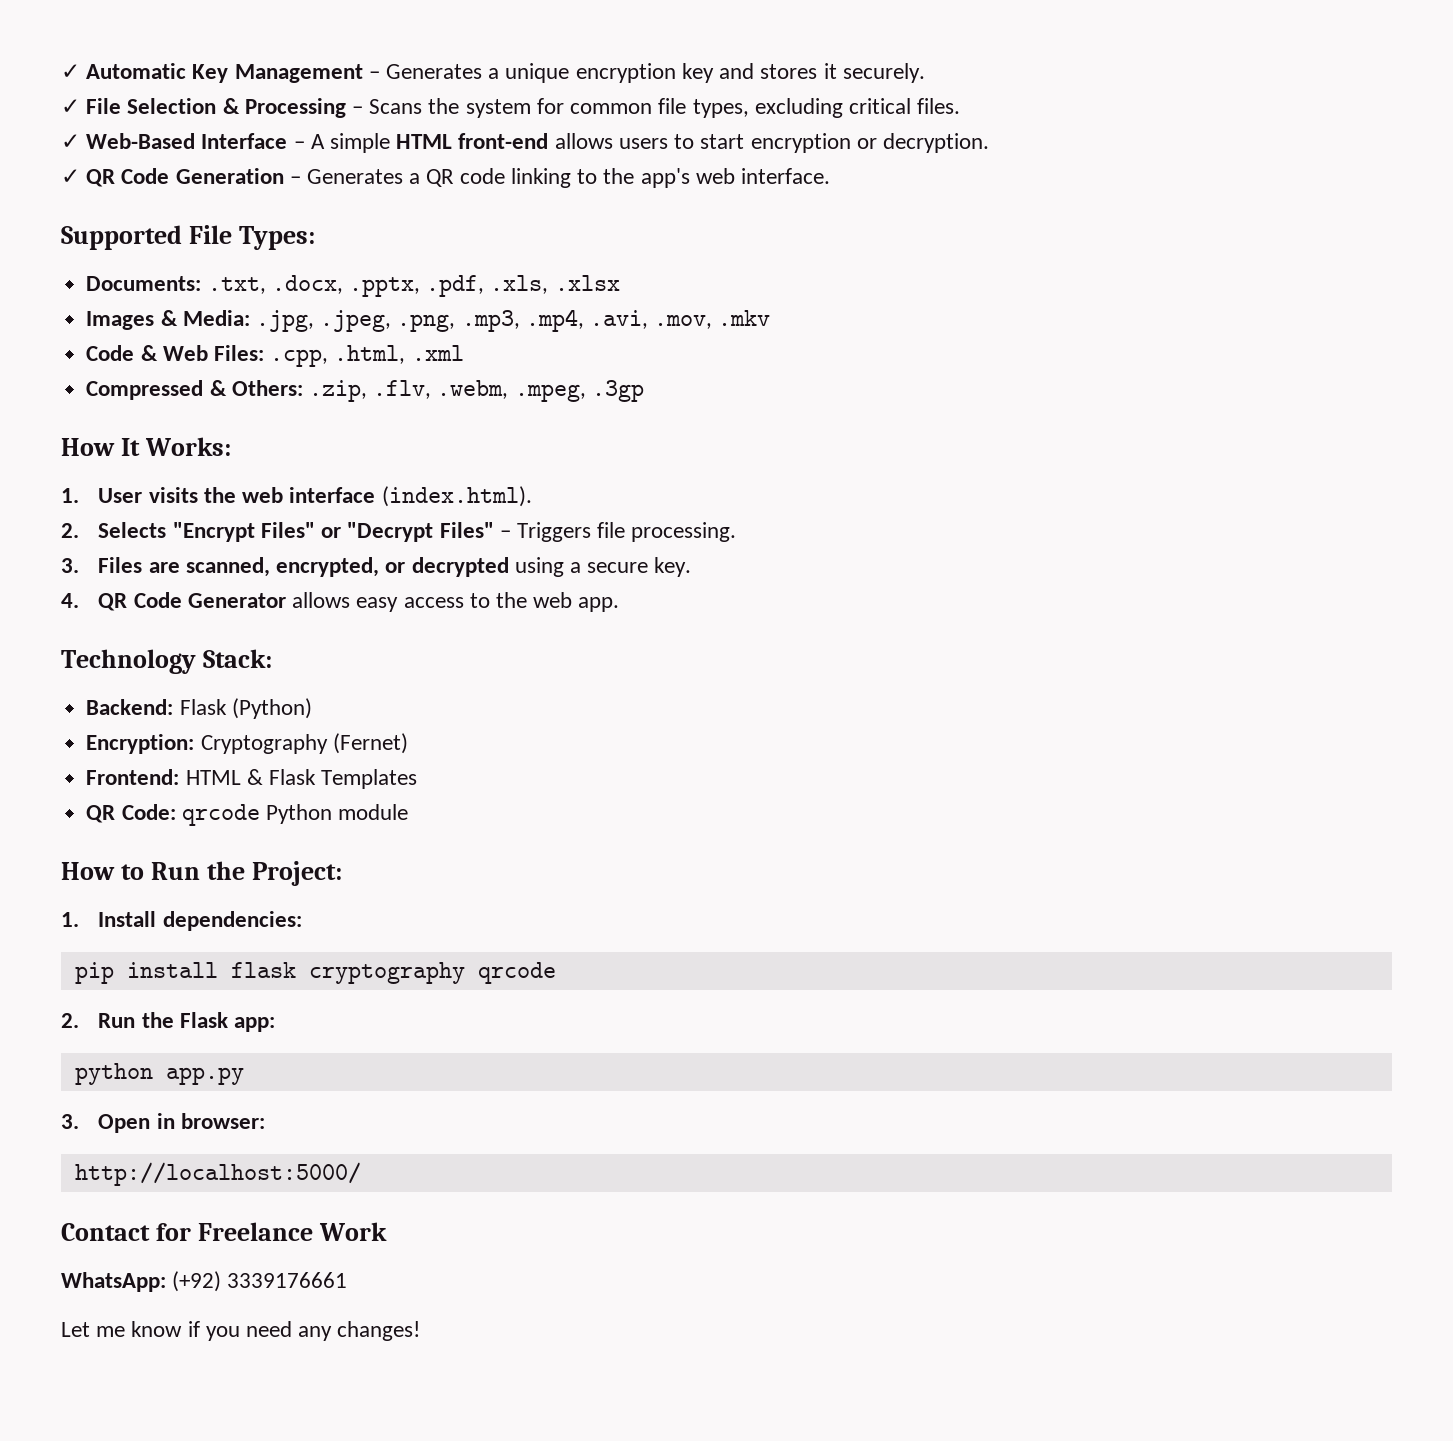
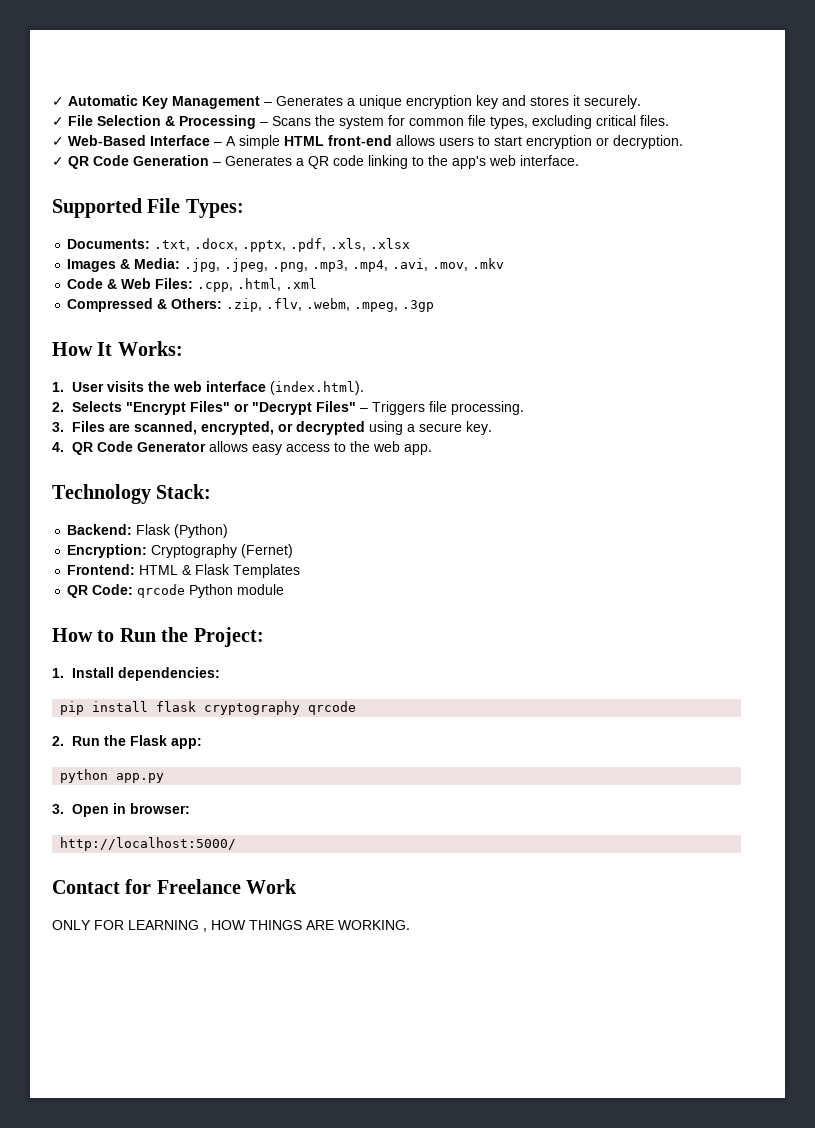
- WhatsApp: (+92) 3339176661
- Let me know if you need any changes!
+ ONLY FOR LEARNING , HOW THINGS ARE WORKING.

